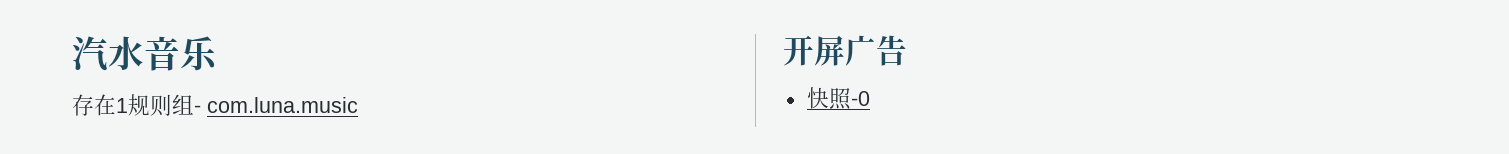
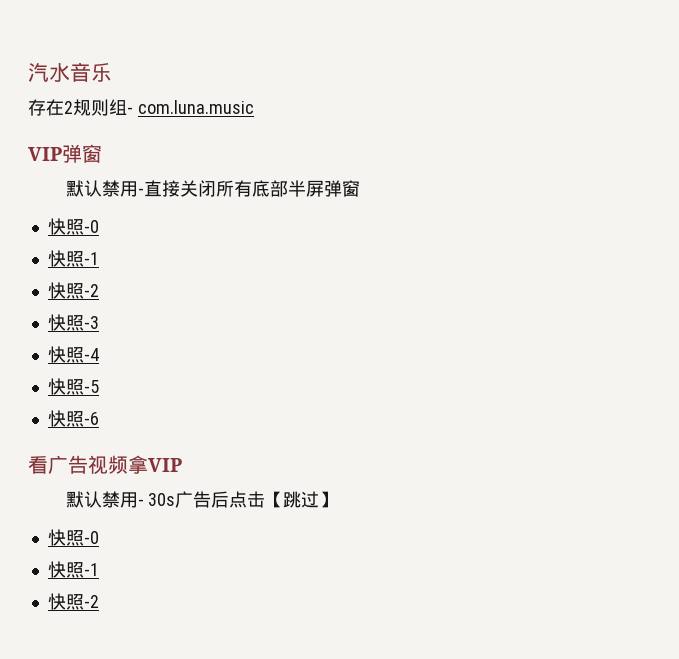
- 存在1规则组- com.luna.music
+ 存在2规则组- com.luna.music
- 开屏广告
+ VIP弹窗
+ 默认禁用-直接关闭所有底部半屏弹窗
  快照-0
+ 快照-1
+ 快照-2
+ 快照-3
+ 快照-4
+ 快照-5
+ 快照-6
+ 看广告视频拿VIP
+ 默认禁用- 30s广告后点击【跳过】
+ 快照-0
+ 快照-1
+ 快照-2

